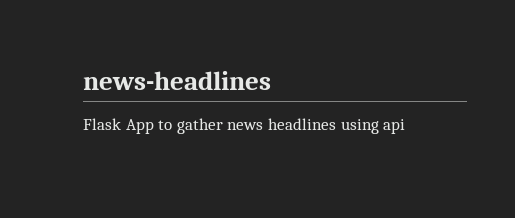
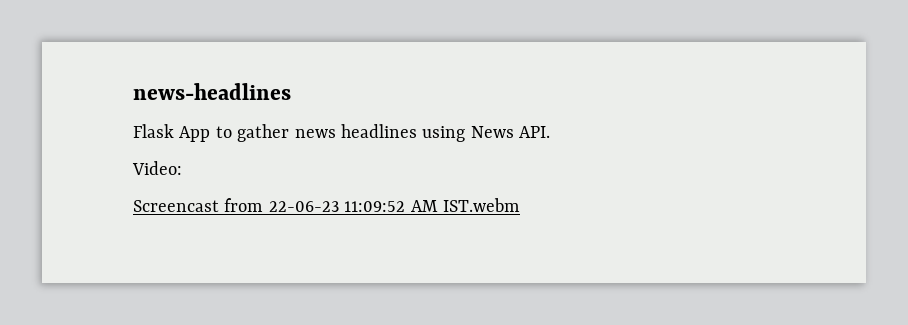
- Flask App to gather news headlines using api
+ Flask App to gather news headlines using News API.
+ Video:
+ Screencast from 22-06-23 11:09:52 AM IST.webm

